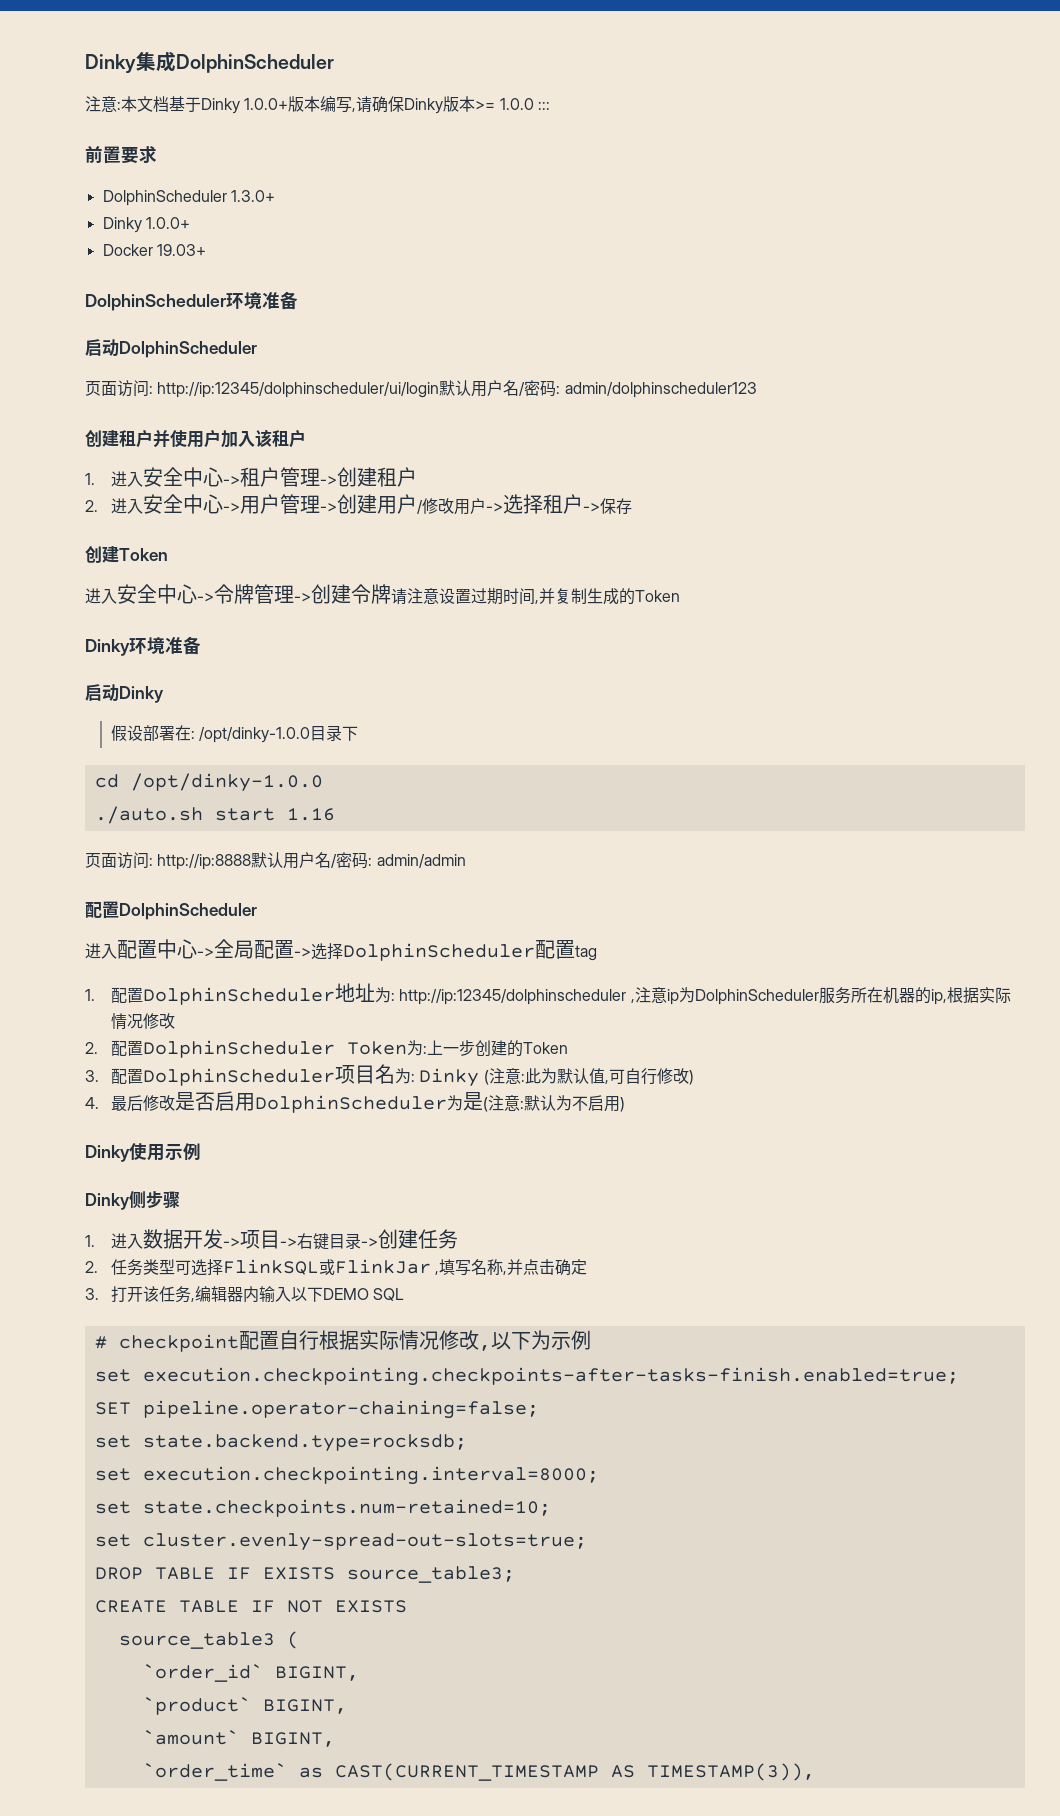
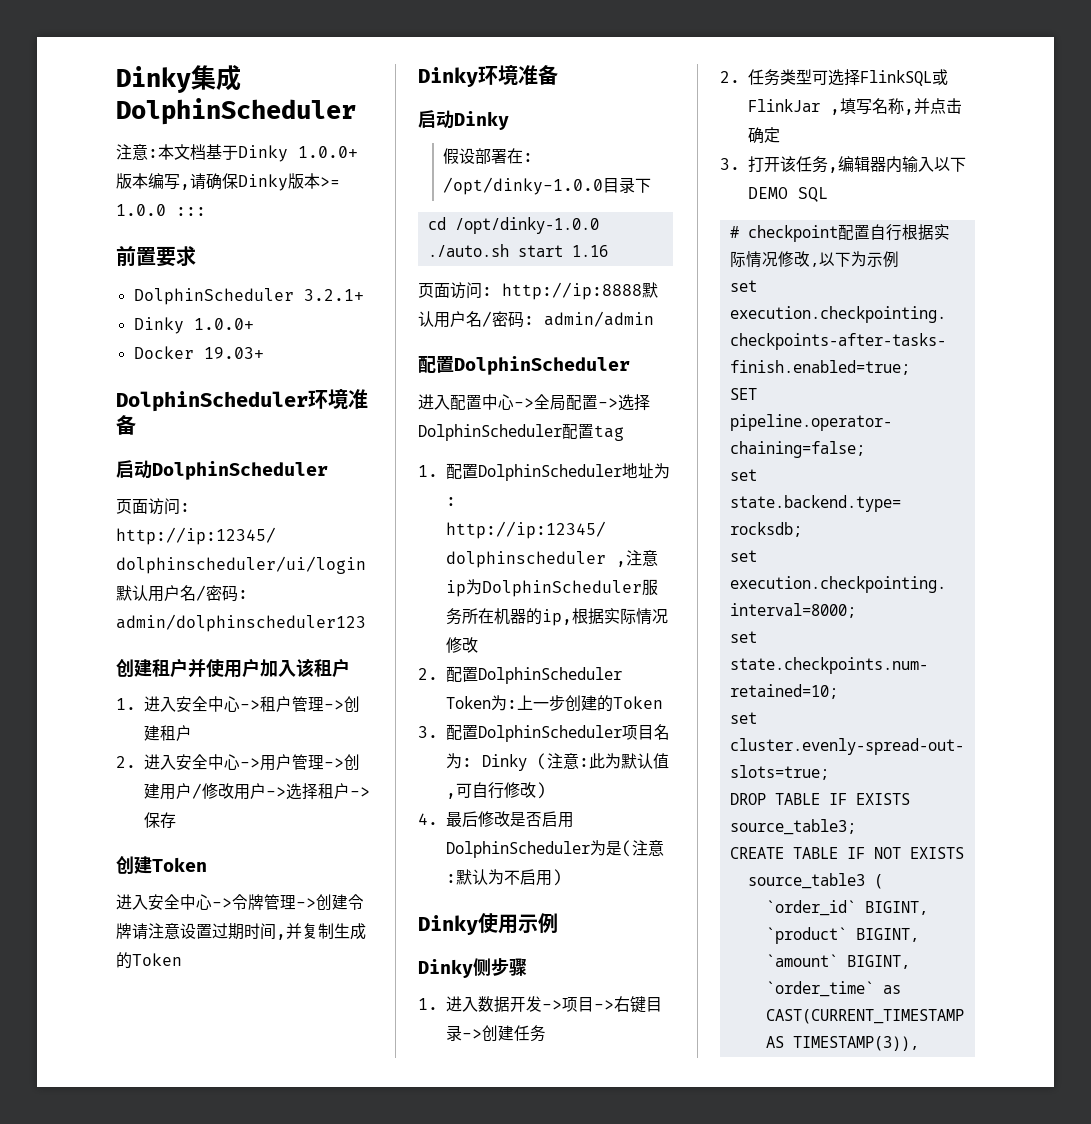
- DolphinScheduler 1.3.0+
+ DolphinScheduler 3.2.1+

